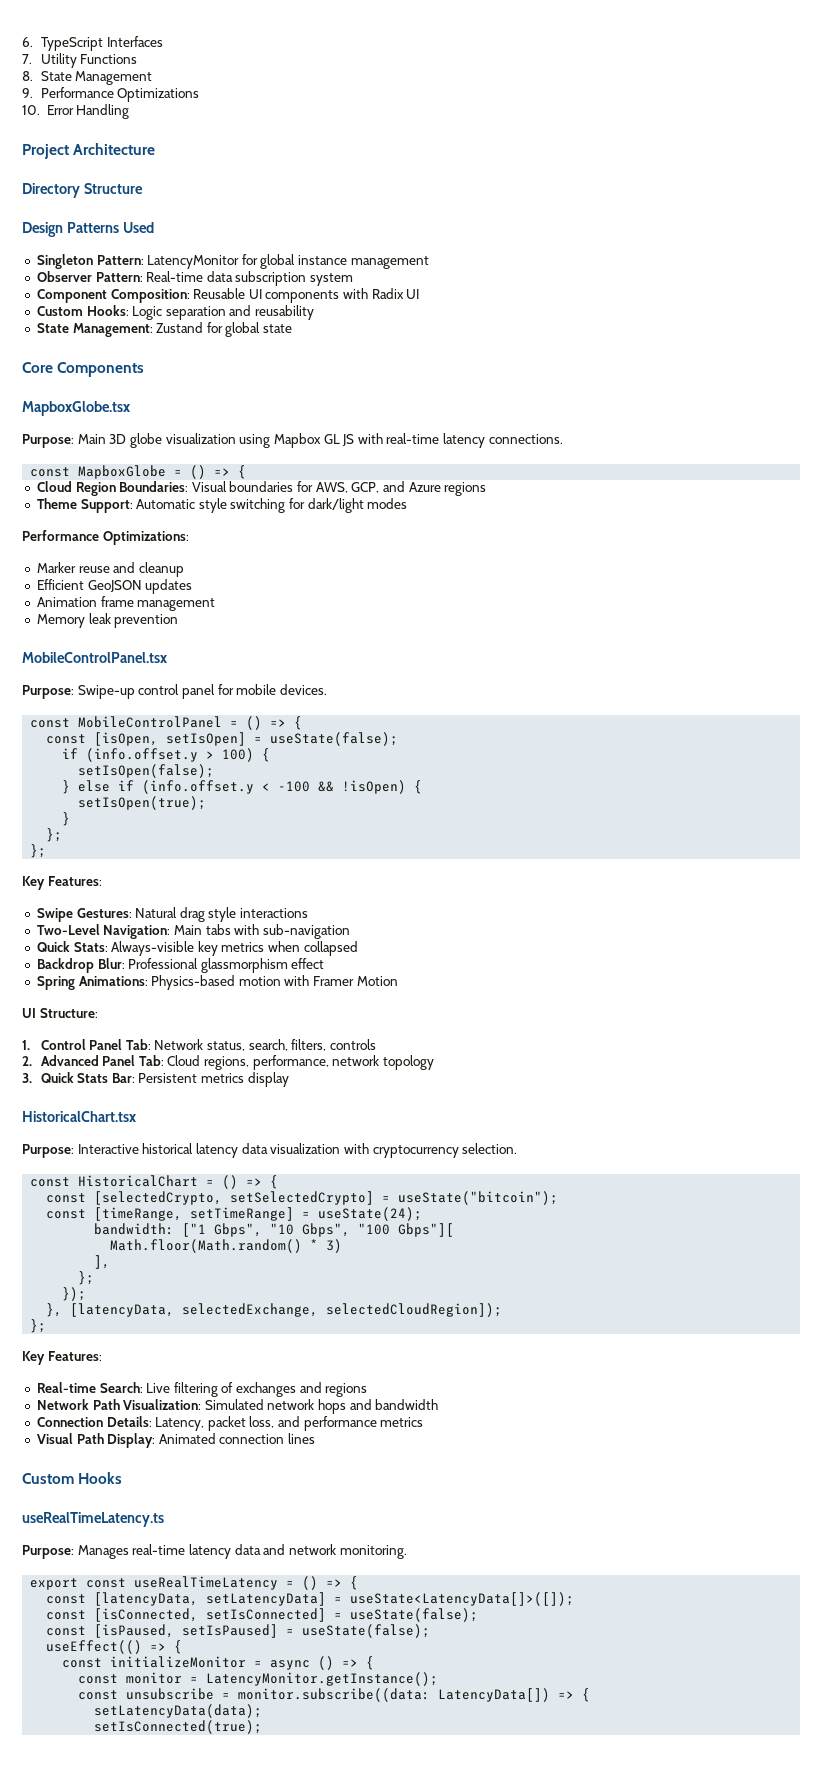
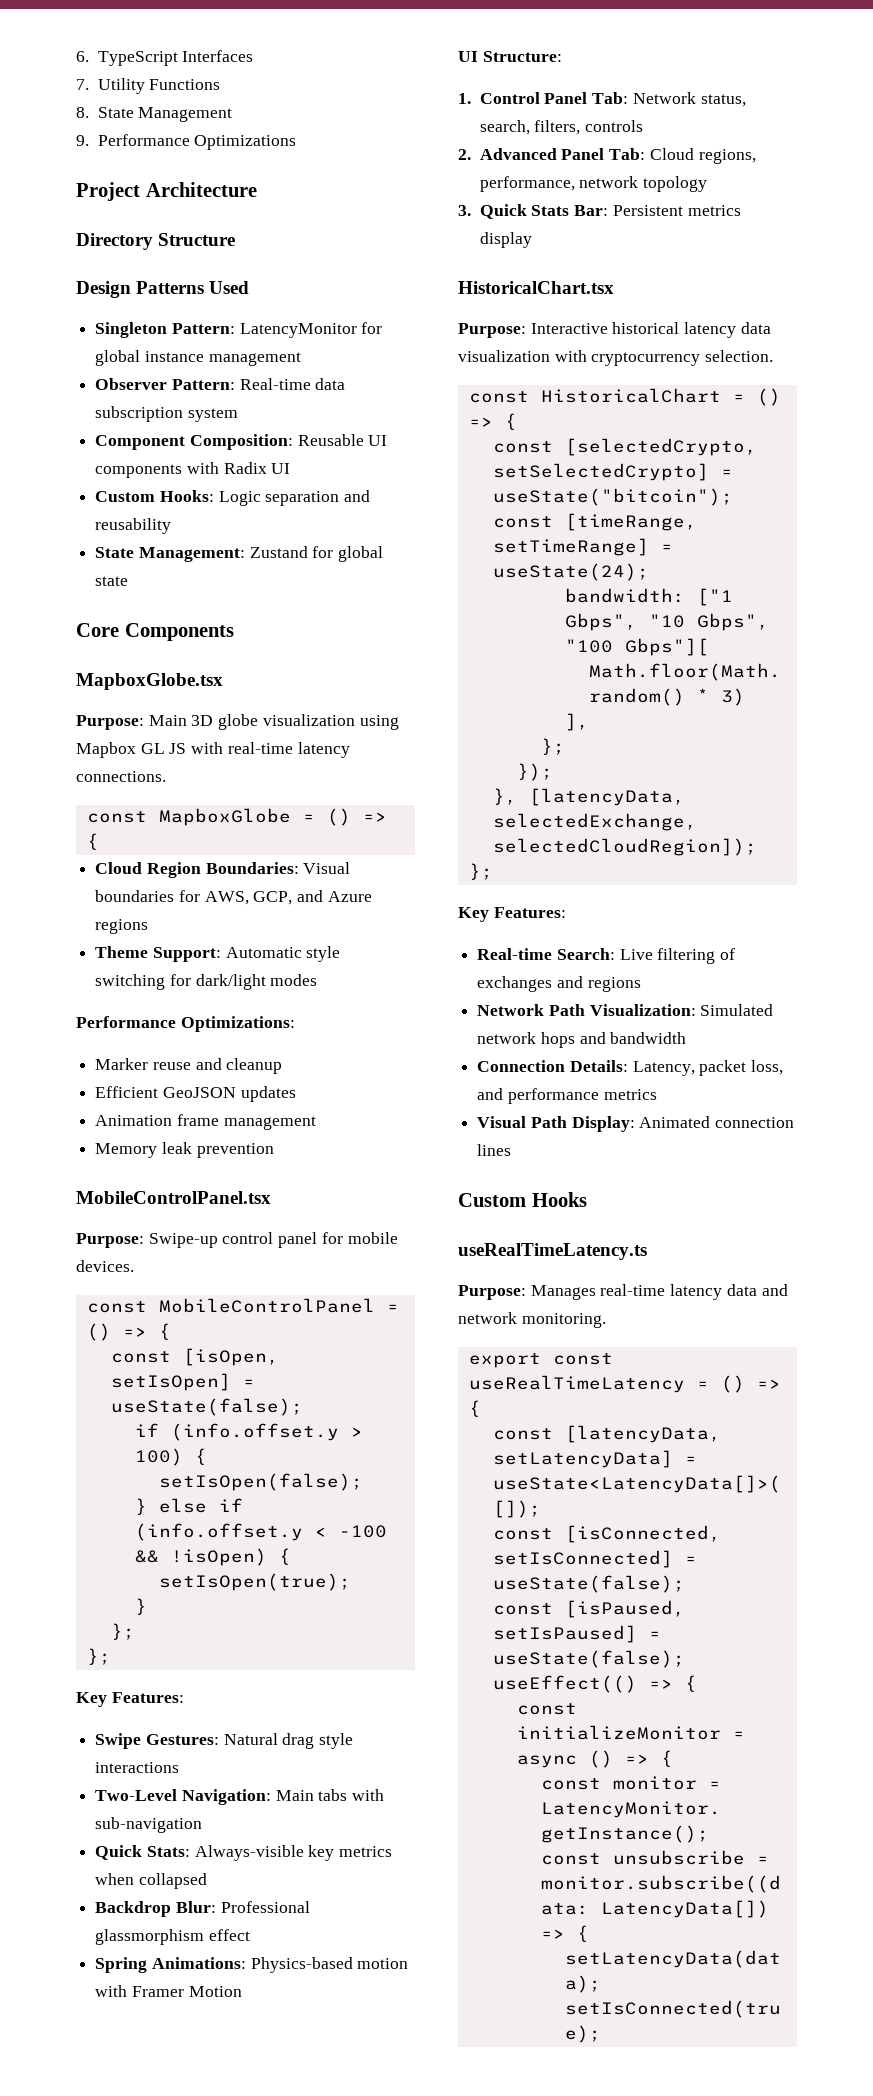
- 10. Error Handling

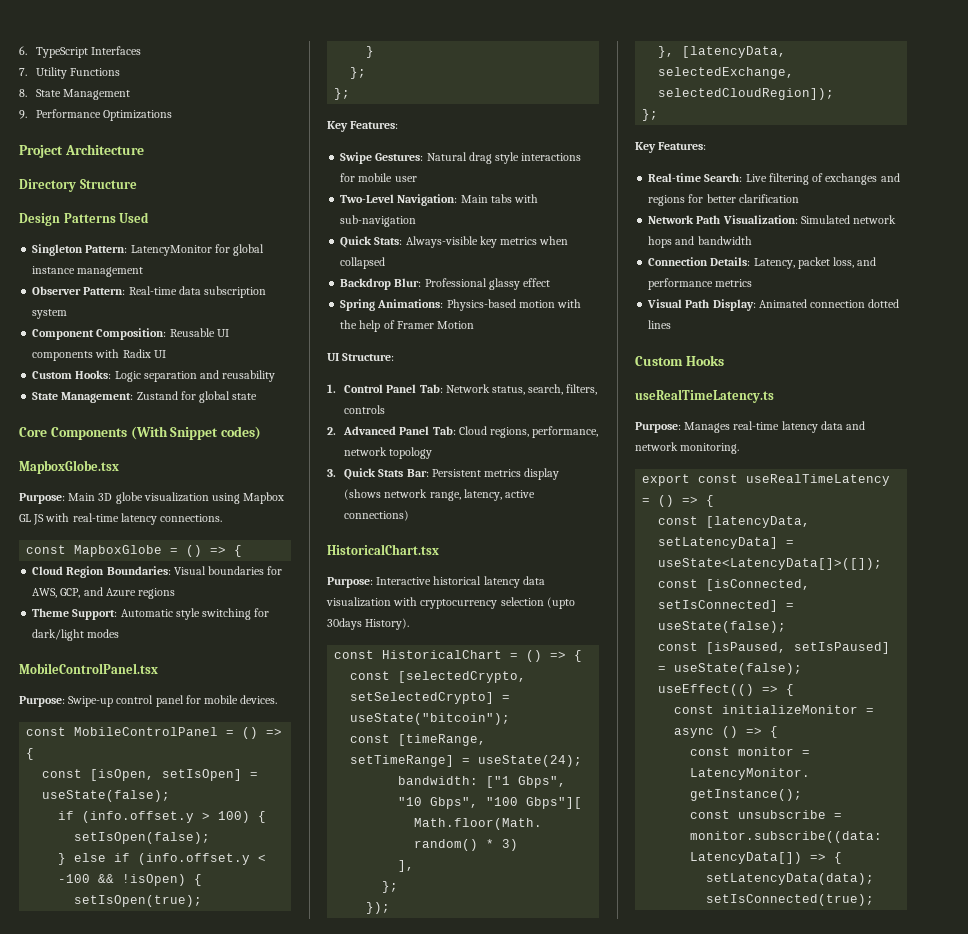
- Core Components
+ Core Components (With Snippet codes)
- Performance Optimizations:
- Marker reuse and cleanup
- Efficient GeoJSON updates
- Animation frame management
- Memory leak prevention
- Swipe Gestures: Natural drag style interactions
+ Swipe Gestures: Natural drag style interactions for mobile user
- Backdrop Blur: Professional glassmorphism effect
+ Backdrop Blur: Professional glassy effect
- Spring Animations: Physics-based motion with Framer Motion
+ Spring Animations: Physics-based motion with the help of Framer Motion
- 3. Quick Stats Bar: Persistent metrics display
+ 3. Quick Stats Bar: Persistent metrics display (shows network range, latency, active connections)
- Purpose: Interactive historical latency data visualization with cryptocurrency selection.
+ Purpose: Interactive historical latency data visualization with cryptocurrency selection (upto 30days History).
- Real-time Search: Live filtering of exchanges and regions
+ Real-time Search: Live filtering of exchanges and regions for better clarification
- Visual Path Display: Animated connection lines
+ Visual Path Display: Animated connection dotted lines

